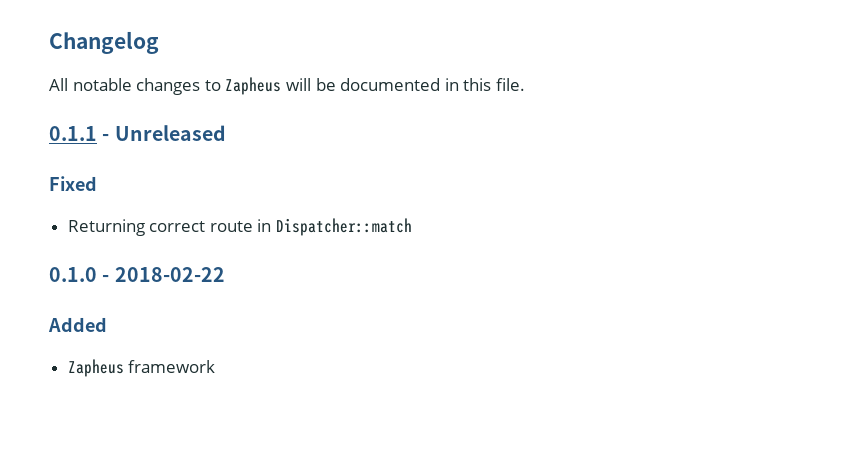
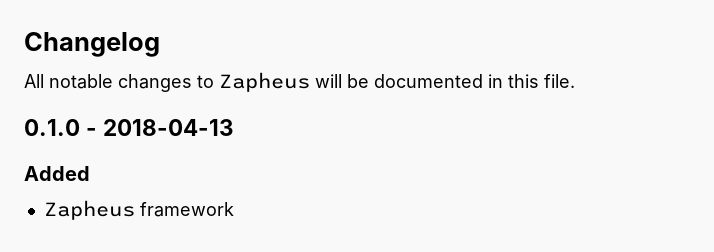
- 0.1.1 - Unreleased
- Fixed
- Returning correct route in Dispatcher::match
- 0.1.0 - 2018-02-22
+ 0.1.0 - 2018-04-13

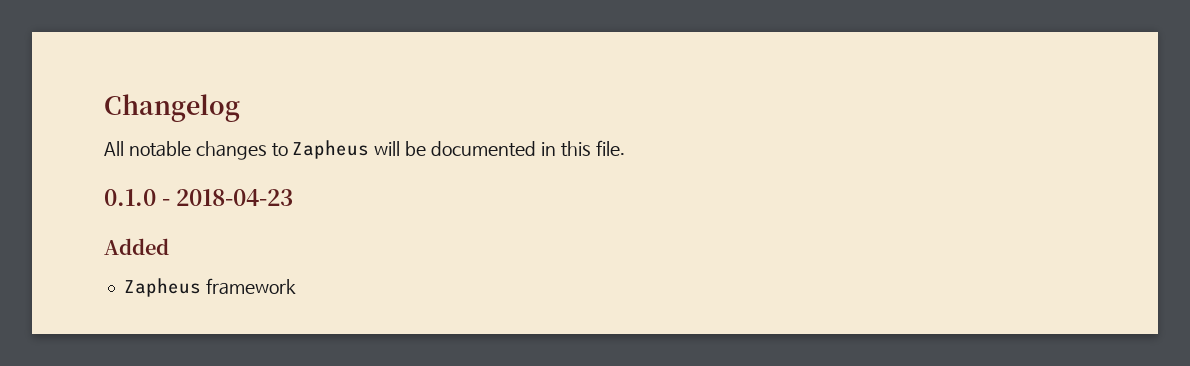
- 0.1.0 - 2018-04-13
+ 0.1.0 - 2018-04-23

